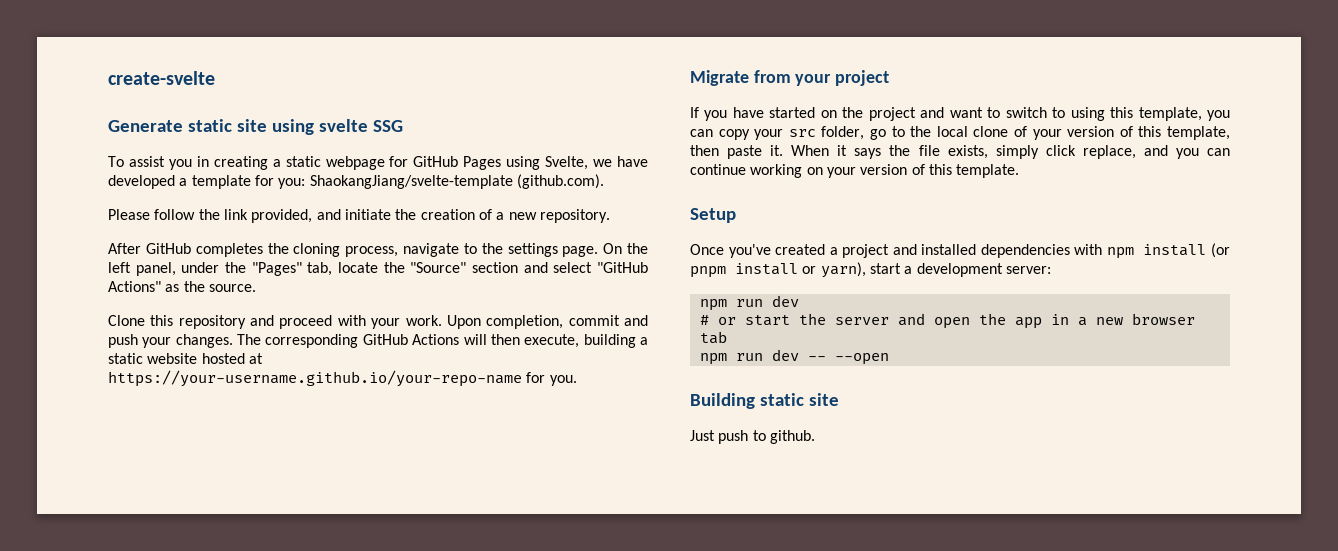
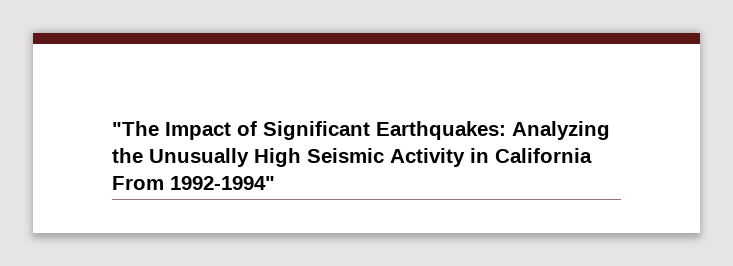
- create-svelte
- Generate static site using svelte SSG
- To assist you in creating a static webpage for GitHub Pages using Svelte, we have developed a template for you: ShaokangJiang/svelte-template (github.com).
- Please follow the link provided, and initiate the creation of a new repository.
- After GitHub completes the cloning process, navigate to the settings page. On the left panel, under the "Pages" tab, locate the "Source" section and select "GitHub Actions" as the source.
- Clone this repository and proceed with your work. Upon completion, commit and push your changes. The corresponding GitHub Actions will then execute, building a static website hosted at https://your-username.github.io/your-repo-name for you.
- Migrate from your project
- If you have started on the project and want to switch to using this template, you can copy your src folder, go to the local clone of your version of this template, then paste it. When it says the file exists, simply click replace, and you can continue working on your version of this template.
- Setup
- Once you've created a project and installed dependencies with npm install (or pnpm install or yarn), start a development server:
- npm run dev
- # or start the server and open the app in a new browser tab
- npm run dev -- --open
- Building static site
- Just push to github.
+ "The Impact of Significant Earthquakes: Analyzing the Unusually High Seismic Activity in California From 1992-1994"

